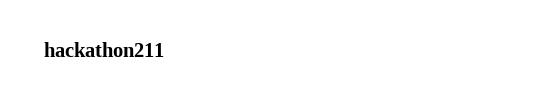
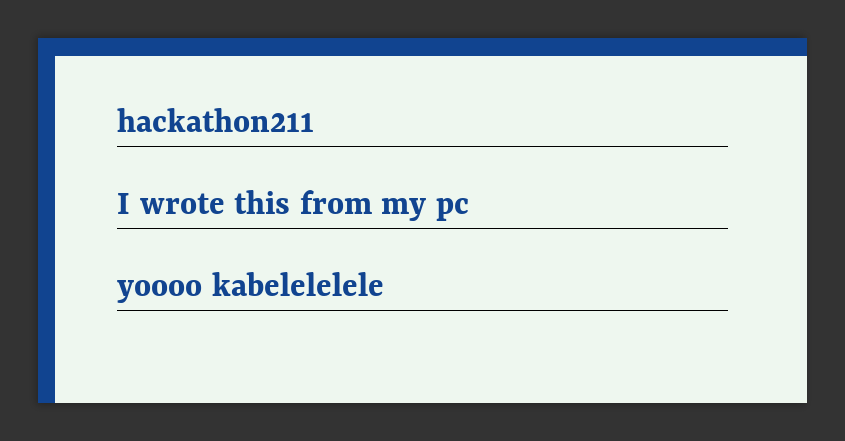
+ I wrote this from my pc
+ yoooo kabelelelele

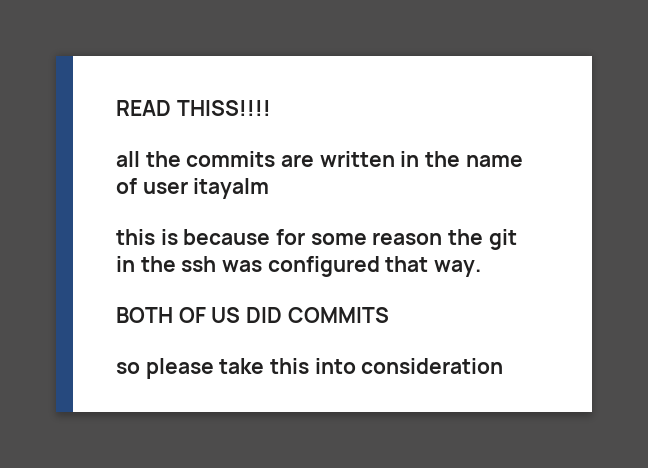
- hackathon211
- I wrote this from my pc
- yoooo kabelelelele
+ READ THISS!!!!
+ all the commits are written in the name of user itayalm
+ this is because for some reason the git in the ssh was configured that way.
+ BOTH OF US DID COMMITS
+ so please take this into consideration

